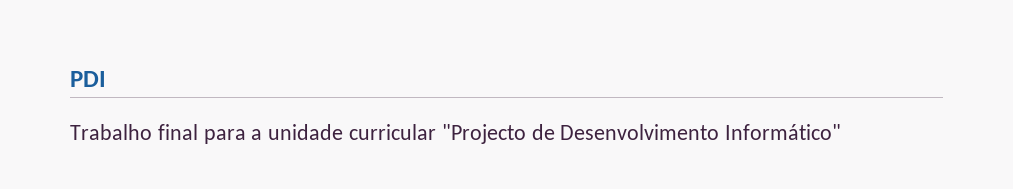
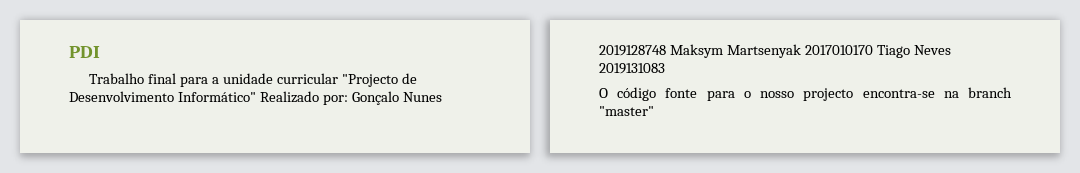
- Trabalho final para a unidade curricular "Projecto de Desenvolvimento Informático"
+ Trabalho final para a unidade curricular "Projecto de Desenvolvimento Informático" Realizado por: Gonçalo Nunes 2019128748 Maksym Martsenyak 2017010170 Tiago Neves 2019131083
+ O código fonte para o nosso projecto encontra-se na branch "master"

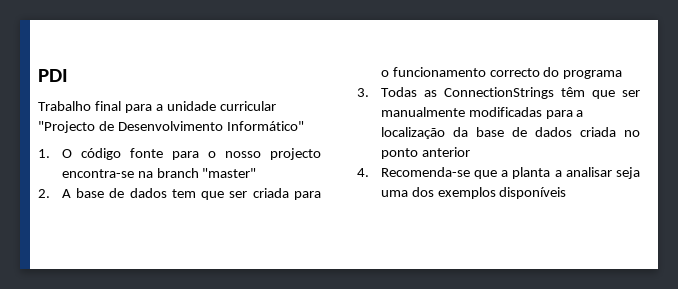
- Trabalho final para a unidade curricular "Projecto de Desenvolvimento Informático" Realizado por: Gonçalo Nunes 2019128748 Maksym Martsenyak 2017010170 Tiago Neves 2019131083
- O código fonte para o nosso projecto encontra-se na branch "master"
+ Trabalho final para a unidade curricular "Projecto de Desenvolvimento Informático"
+ 1. O código fonte para o nosso projecto encontra-se na branch "master"
+ 2. A base de dados tem que ser criada para o funcionamento correcto do programa
+ 3. Todas as ConnectionStrings têm que ser manualmente modificadas para a localização da base de dados criada no ponto anterior
+ 4. Recomenda-se que a planta a analisar seja uma dos exemplos disponíveis

